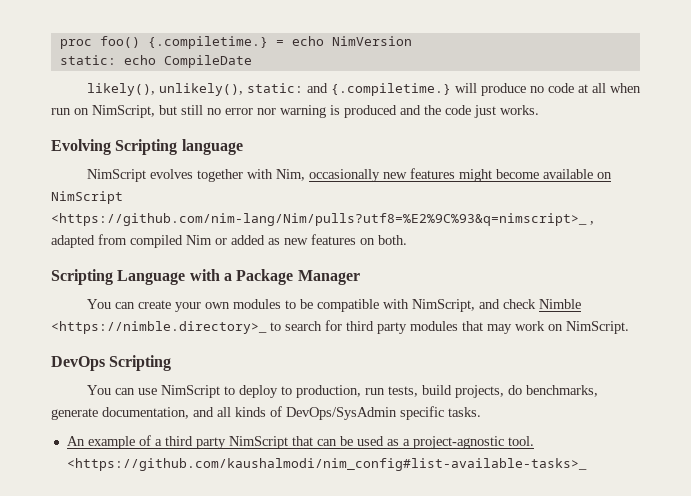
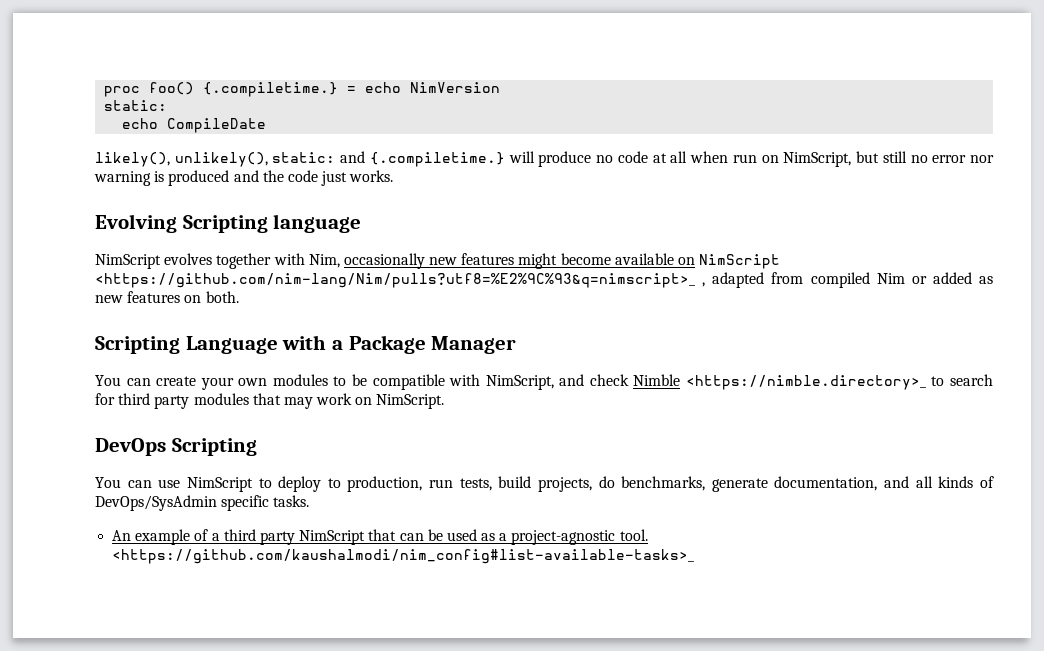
  proc foo() {.compiletime.} = echo NimVersion
- static: echo CompileDate
+ static:
+ echo CompileDate

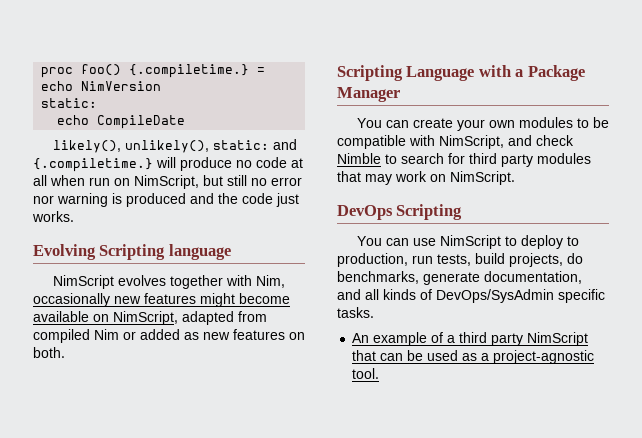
- NimScript evolves together with Nim, occasionally new features might become available on NimScript <https://github.com/nim-lang/Nim/pulls?utf8=%E2%9C%93&q=nimscript>_ , adapted from compiled Nim or added as new features on both.
+ NimScript evolves together with Nim, occasionally new features might become available on NimScript, adapted from compiled Nim or added as new features on both.
- You can create your own modules to be compatible with NimScript, and check Nimble <https://nimble.directory>_ to search for third party modules that may work on NimScript.
+ You can create your own modules to be compatible with NimScript, and check Nimble to search for third party modules that may work on NimScript.
- <https://github.com/kaushalmodi/nim_config#list-available-tasks>_

